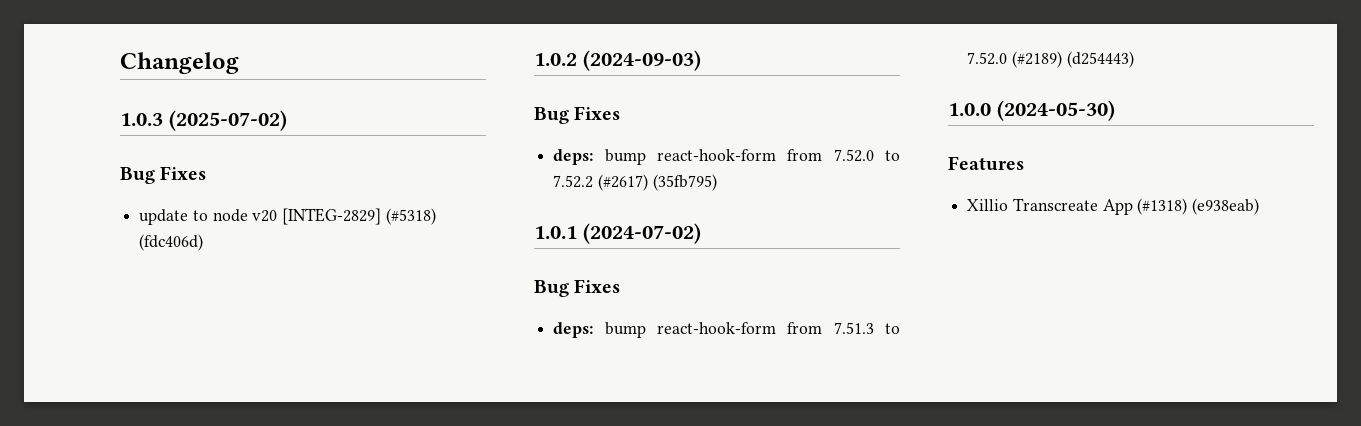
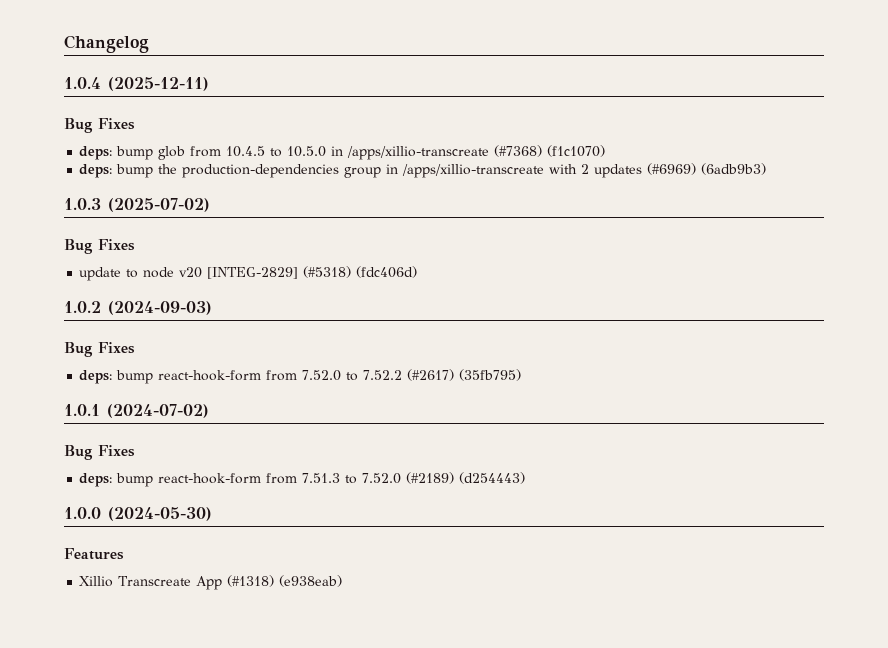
+ 1.0.4 (2025-12-11)
+ Bug Fixes
+ deps: bump glob from 10.4.5 to 10.5.0 in /apps/xillio-transcreate (#7368) (f1c1070)
+ deps: bump the production-dependencies group in /apps/xillio-transcreate with 2 updates (#6969) (6adb9b3)

